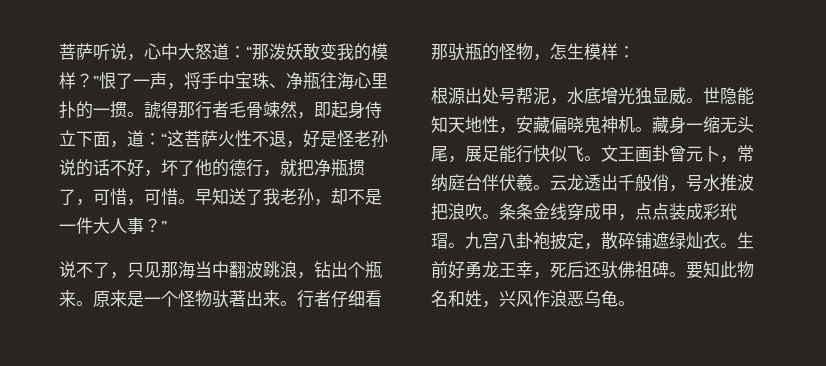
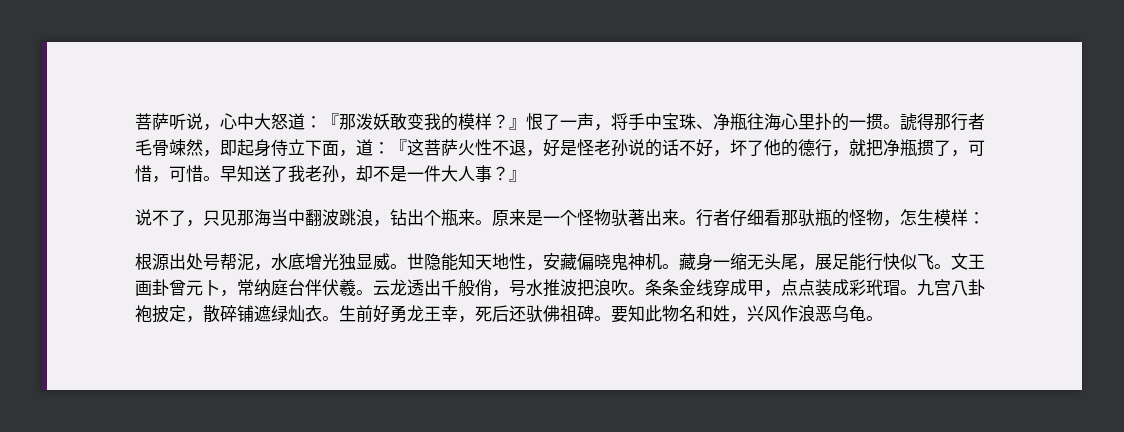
- 菩萨听说，心中大怒道：“那泼妖敢变我的模样？”恨了一声，将手中宝珠、净瓶往海心里扑的一掼。
+ 菩萨听说，心中大怒道：『那泼妖敢变我的模样？』恨了一声，将手中宝珠、净瓶往海心里扑的一掼。
- 諕得那行者毛骨竦然，即起身侍立下面，道：“这菩萨火性不退，好是怪老孙说的话不好，坏了他的德行，就把净瓶掼了，可惜，可惜。
+ 諕得那行者毛骨竦然，即起身侍立下面，道：『这菩萨火性不退，好是怪老孙说的话不好，坏了他的德行，就把净瓶掼了，可惜，可惜。
- 早知送了我老孙，却不是一件大人事？”
+ 早知送了我老孙，却不是一件大人事？』

